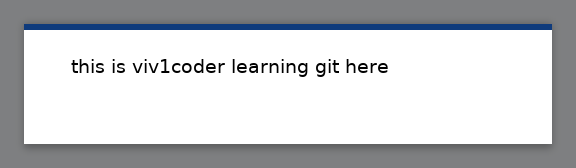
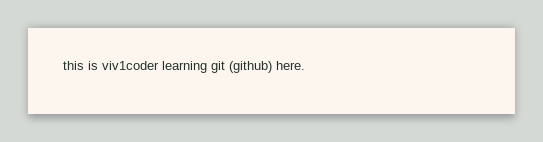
- this is viv1coder learning git here
+ this is viv1coder learning git (github) here.

